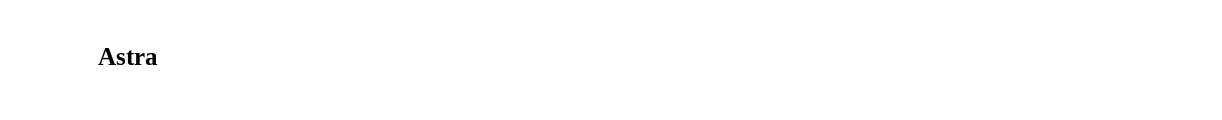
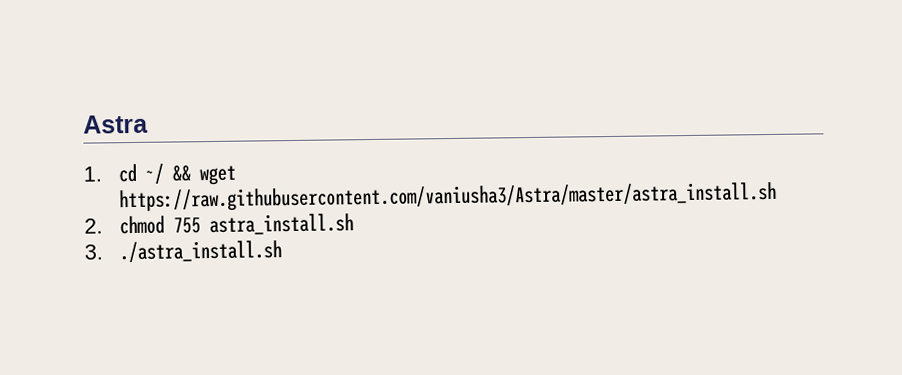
+ 1. cd ~/ && wget https://raw.githubusercontent.com/vaniusha3/Astra/master/astra_install.sh
+ 2. chmod 755 astra_install.sh
+ 3. ./astra_install.sh

